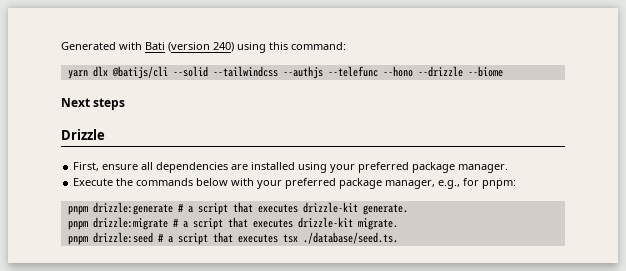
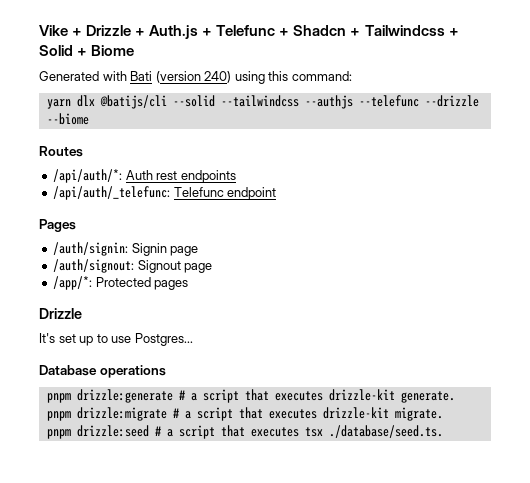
+ Vike + Drizzle + Auth.js + Telefunc + Shadcn + Tailwindcss + Solid + Biome
- yarn dlx @batijs/cli --solid --tailwindcss --authjs --telefunc --hono --drizzle --biome
+ yarn dlx @batijs/cli --solid --tailwindcss --authjs --telefunc --drizzle --biome
- Next steps
+ Routes
+ /api/auth/*: Auth rest endpoints
+ /api/auth/_telefunc: Telefunc endpoint
+ Pages
+ /auth/signin: Signin page
+ /auth/signout: Signout page
+ /app/*: Protected pages
  Drizzle
- First, ensure all dependencies are installed using your preferred package manager.
- Execute the commands below with your preferred package manager, e.g., for pnpm:
+ It's set up to use Postgres...
+ Database operations

